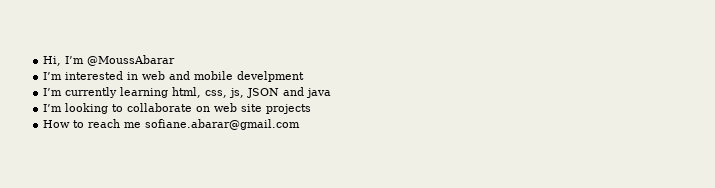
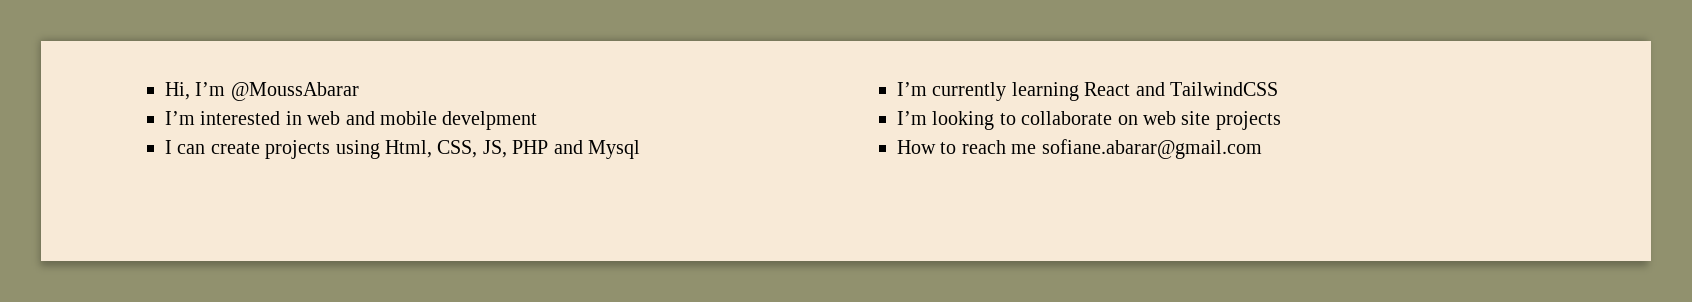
- I’m currently learning html, css, js, JSON and java
+ I can create projects using Html, CSS, JS, PHP and Mysql
+ I’m currently learning React and TailwindCSS

